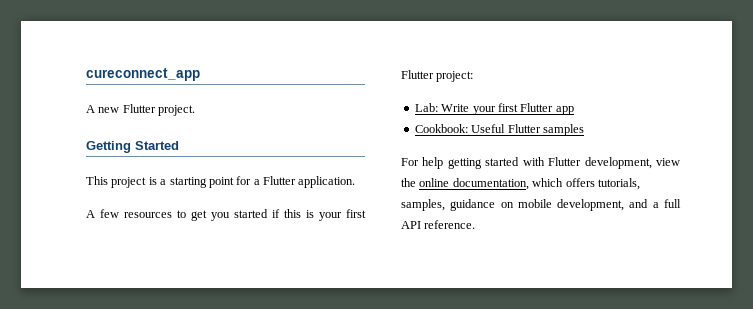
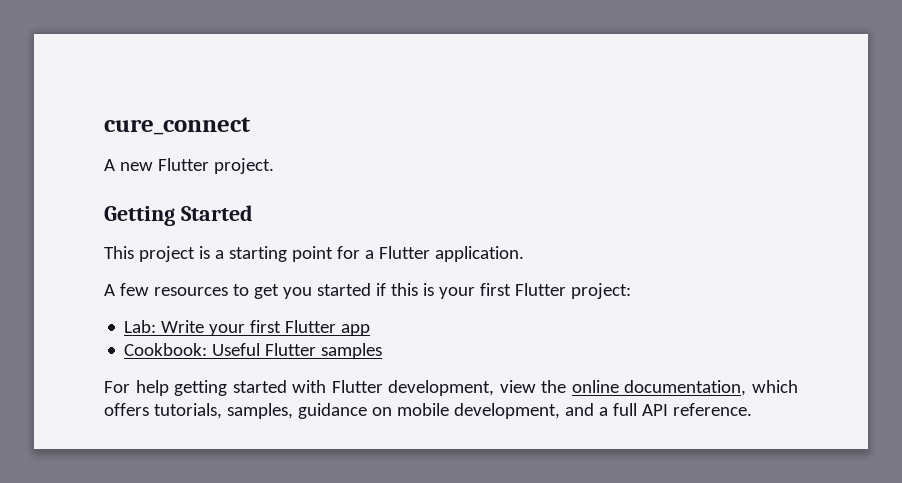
- cureconnect_app
+ cure_connect

